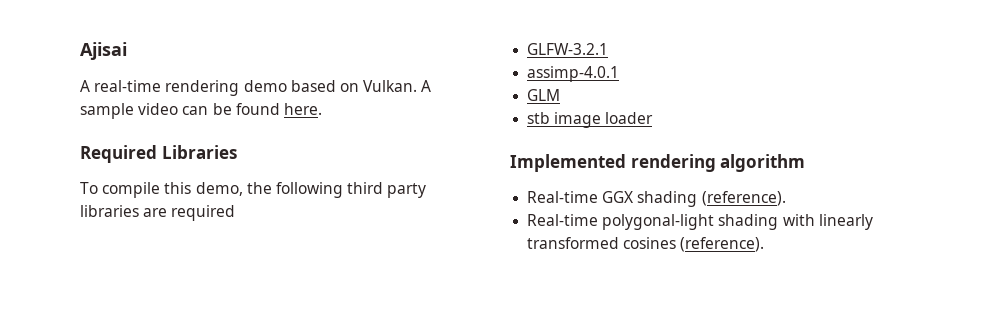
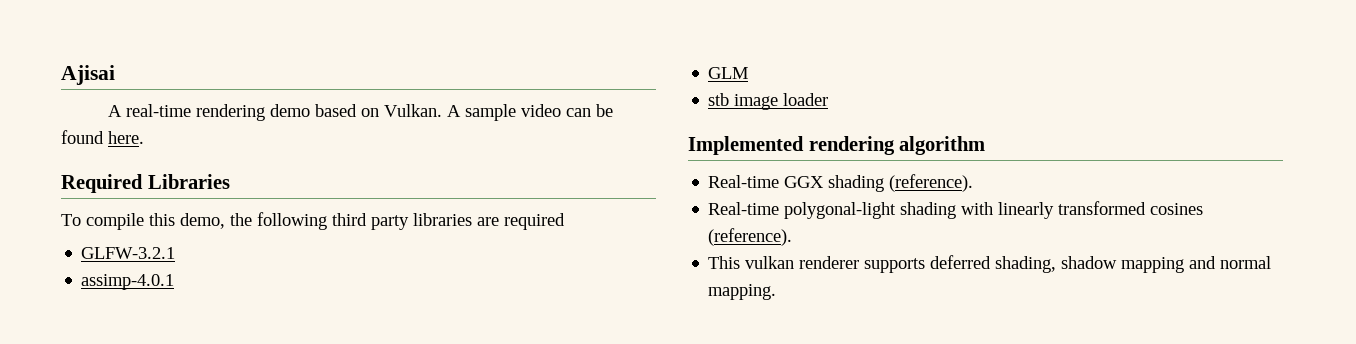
+ This vulkan renderer supports deferred shading, shadow mapping and normal mapping.

